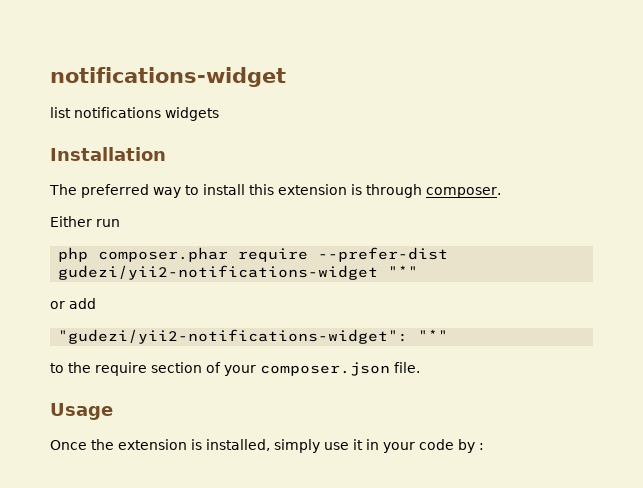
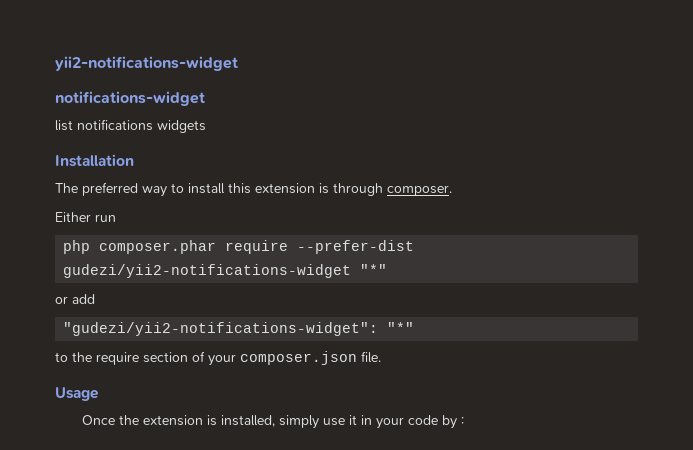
+ yii2-notifications-widget

